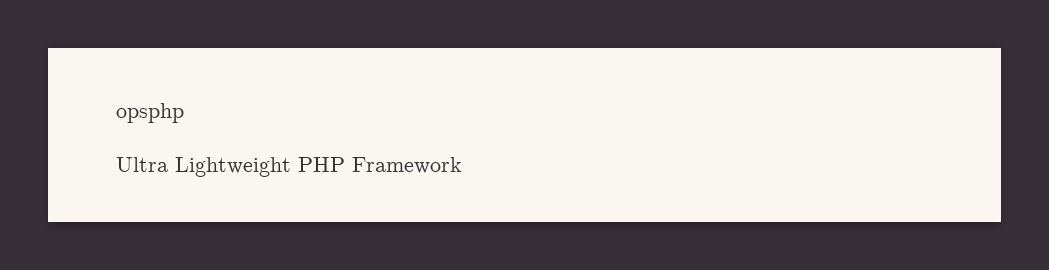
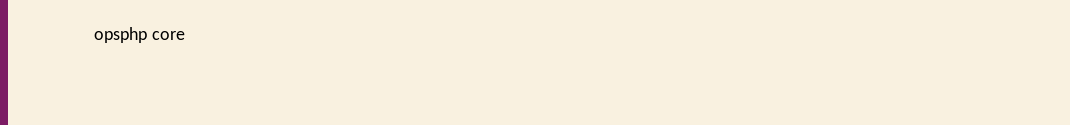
- opsphp
- Ultra Lightweight PHP Framework
+ opsphp core

